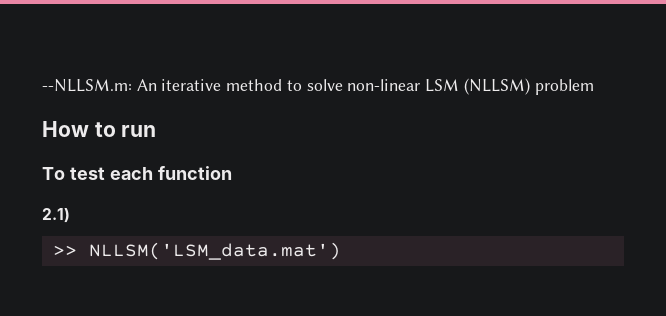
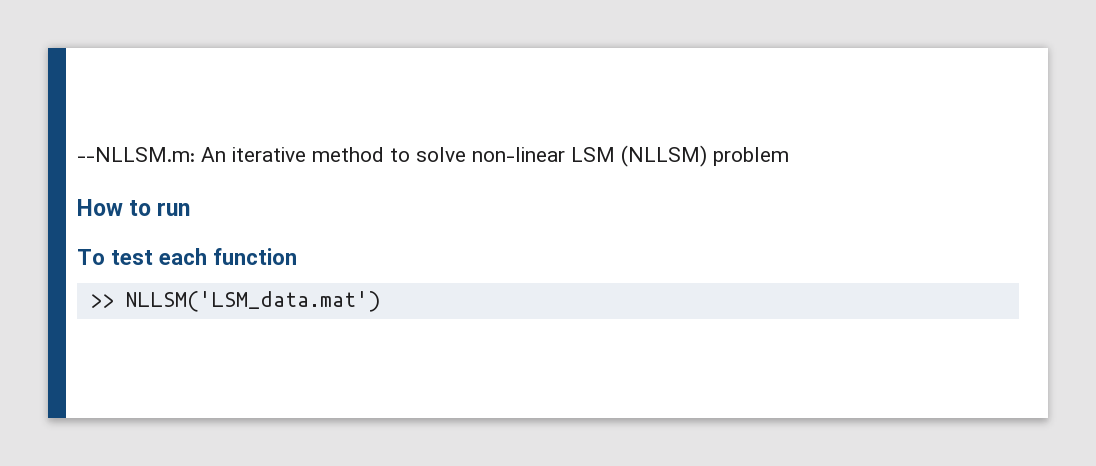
- 2.1)

